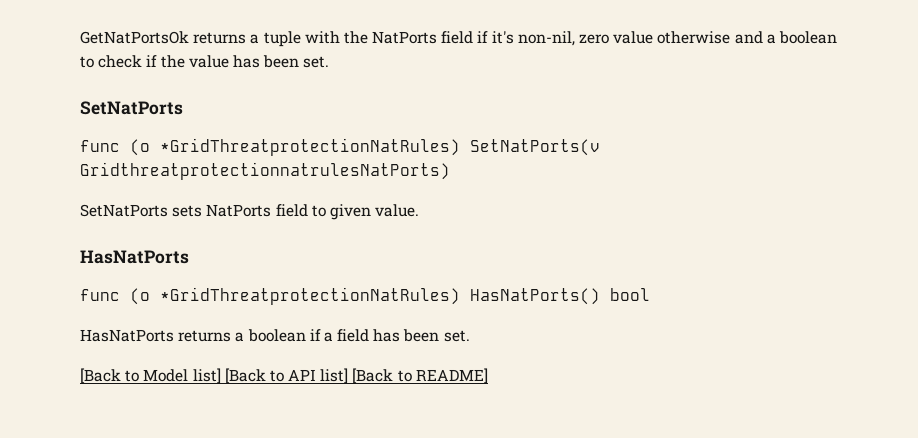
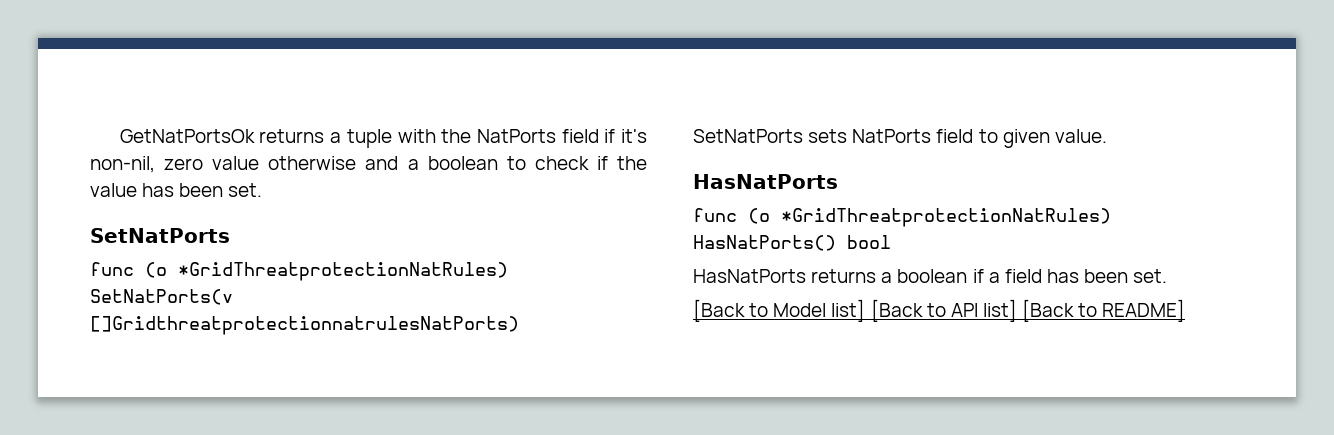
- func (o *GridThreatprotectionNatRules) SetNatPorts(v GridthreatprotectionnatrulesNatPorts)
+ func (o *GridThreatprotectionNatRules) SetNatPorts(v []GridthreatprotectionnatrulesNatPorts)

